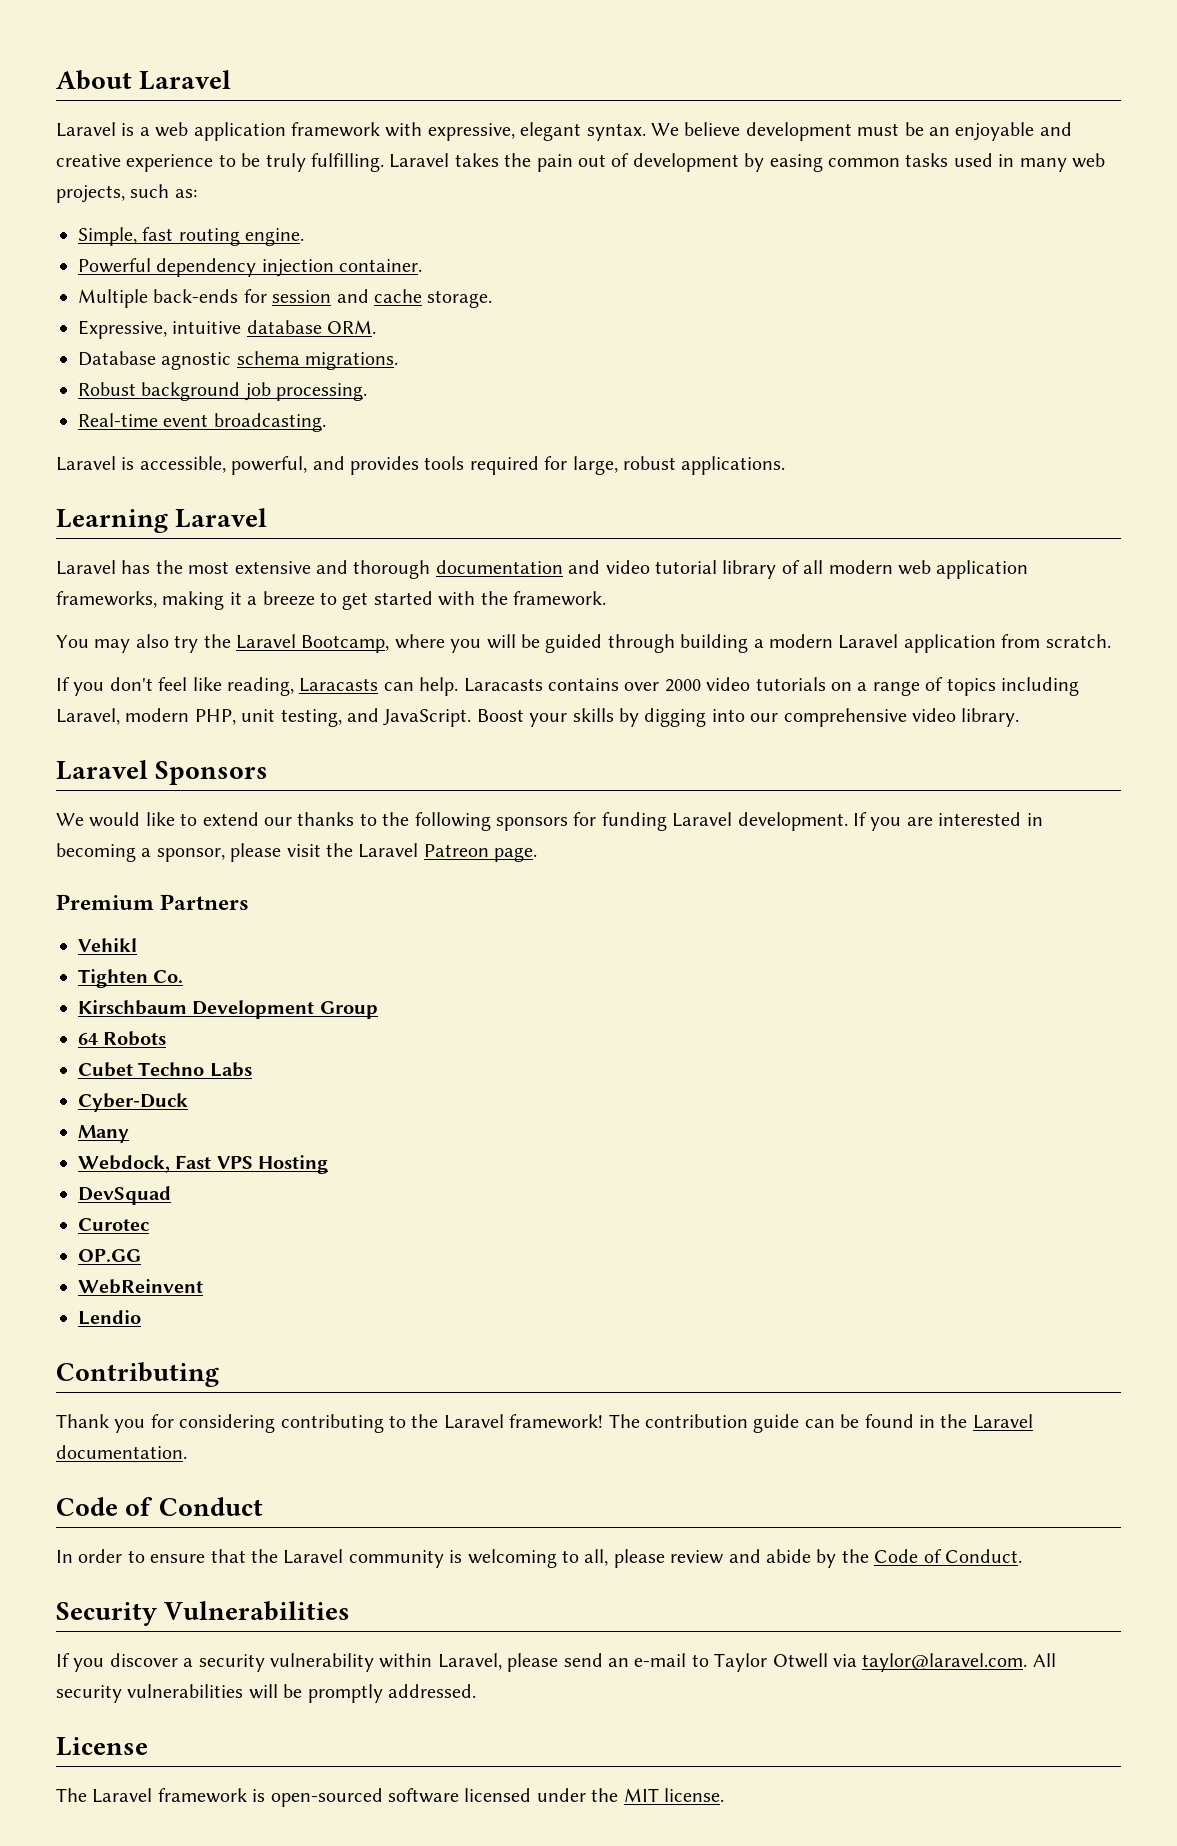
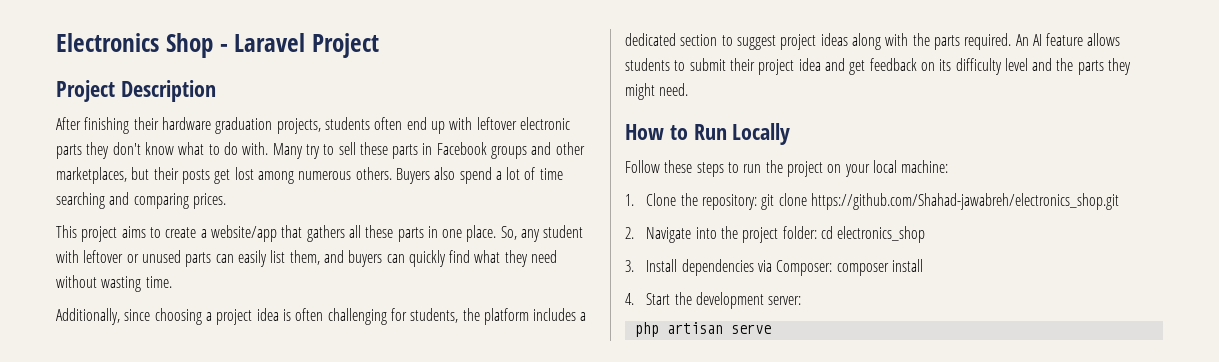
- About Laravel
- Laravel is a web application framework with expressive, elegant syntax. We believe development must be an enjoyable and creative experience to be truly fulfilling. Laravel takes the pain out of development by easing common tasks used in many web projects, such as:
- Simple, fast routing engine.
- Powerful dependency injection container.
- Multiple back-ends for session and cache storage.
- Expressive, intuitive database ORM.
- Database agnostic schema migrations.
- Robust background job processing.
- Real-time event broadcasting.
- Laravel is accessible, powerful, and provides tools required for large, robust applications.
- Learning Laravel
- Laravel has the most extensive and thorough documentation and video tutorial library of all modern web application frameworks, making it a breeze to get started with the framework.
- You may also try the Laravel Bootcamp, where you will be guided through building a modern Laravel application from scratch.
- If you don't feel like reading, Laracasts can help. Laracasts contains over 2000 video tutorials on a range of topics including Laravel, modern PHP, unit testing, and JavaScript. Boost your skills by digging into our comprehensive video library.
- Laravel Sponsors
- We would like to extend our thanks to the following sponsors for funding Laravel development. If you are interested in becoming a sponsor, please visit the Laravel Patreon page.
- Premium Partners
- Vehikl
- Tighten Co.
- Kirschbaum Development Group
- 64 Robots
- Cubet Techno Labs
- Cyber-Duck
- Many
- Webdock, Fast VPS Hosting
- DevSquad
- Curotec
- OP.GG
- WebReinvent
- Lendio
- Contributing
- Thank you for considering contributing to the Laravel framework! The contribution guide can be found in the Laravel documentation.
- Code of Conduct
- In order to ensure that the Laravel community is welcoming to all, please review and abide by the Code of Conduct.
- Security Vulnerabilities
- If you discover a security vulnerability within Laravel, please send an e-mail to Taylor Otwell via taylor@laravel.com. All security vulnerabilities will be promptly addressed.
- License
- The Laravel framework is open-sourced software licensed under the MIT license.
+ Electronics Shop - Laravel Project
+ Project Description
+ After finishing their hardware graduation projects, students often end up with leftover electronic parts they don't know what to do with. Many try to sell these parts in Facebook groups and other marketplaces, but their posts get lost among numerous others. Buyers also spend a lot of time searching and comparing prices.
+ This project aims to create a website/app that gathers all these parts in one place. So, any student with leftover or unused parts can easily list them, and buyers can quickly find what they need without wasting time.
+ Additionally, since choosing a project idea is often challenging for students, the platform includes a dedicated section to suggest project ideas along with the parts required. An AI feature allows students to submit their project idea and get feedback on its difficulty level and the parts they might need.
+ How to Run Locally
+ Follow these steps to run the project on your local machine:
+ 1. Clone the repository: git clone https://github.com/Shahad-jawabreh/electronics_shop.git
+ 2. Navigate into the project folder: cd electronics_shop
+ 3. Install dependencies via Composer: composer install
+ 4. Start the development server:
+ php artisan serve

